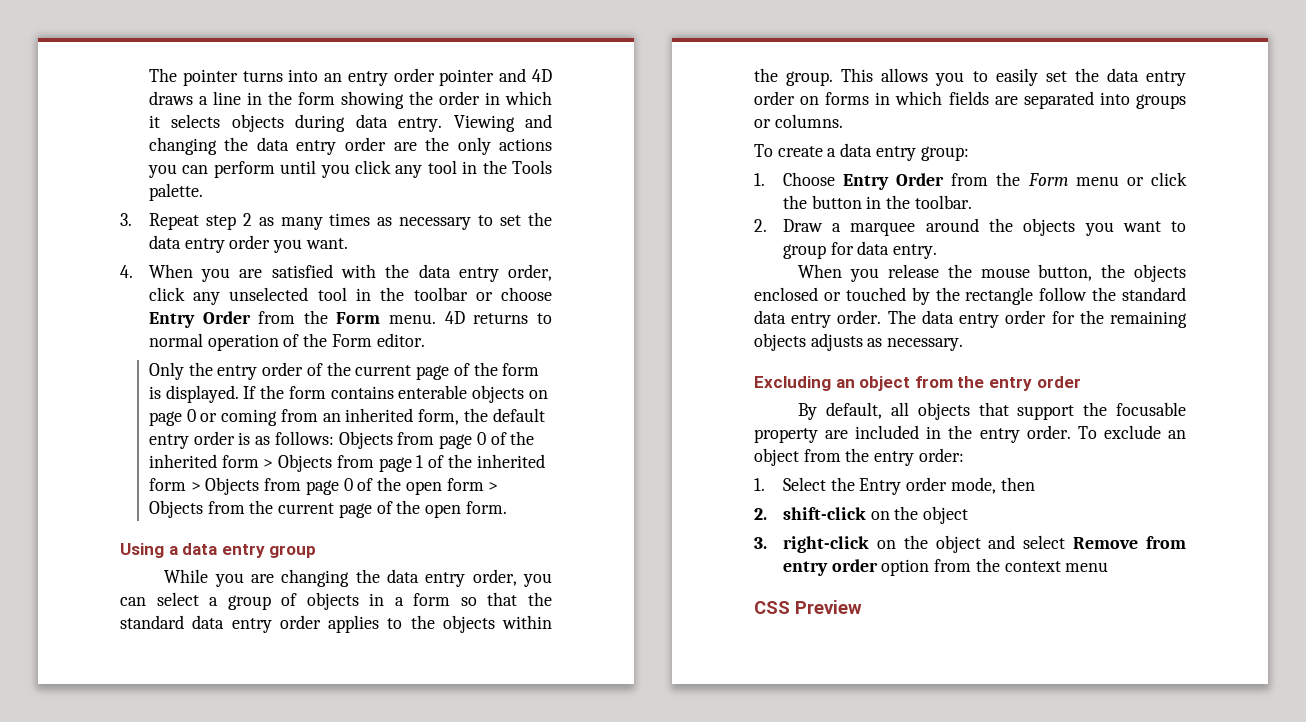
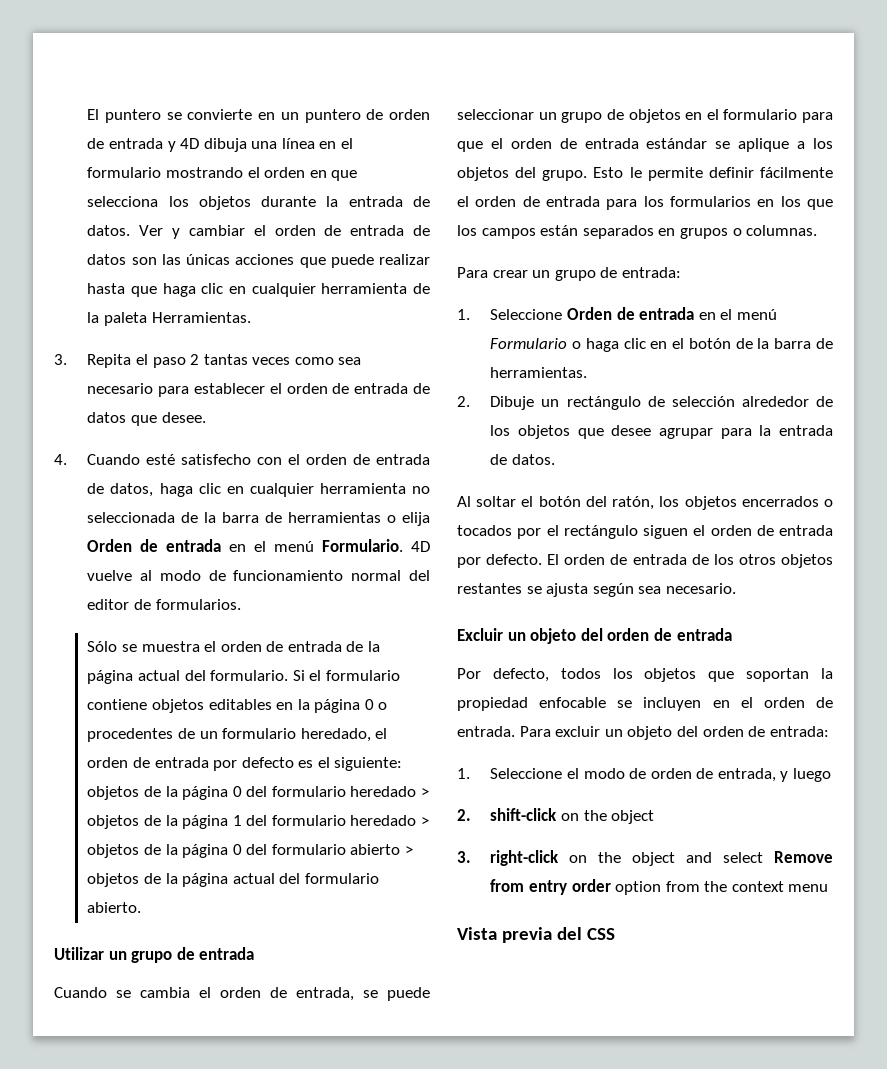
- The pointer turns into an entry order pointer and 4D draws a line in the form showing the order in which it selects objects during data entry. Viewing and changing the data entry order are the only actions you can perform until you click any tool in the Tools palette.
- 3. Repeat step 2 as many times as necessary to set the data entry order you want.
- 4. When you are satisfied with the data entry order, click any unselected tool in the toolbar or choose Entry Order from the Form menu. 4D returns to normal operation of the Form editor.
- Only the entry order of the current page of the form is displayed. If the form contains enterable objects on page 0 or coming from an inherited form, the default entry order is as follows: Objects from page 0 of the inherited form > Objects from page 1 of the inherited form > Objects from page 0 of the open form > Objects from the current page of the open form.
- Using a data entry group
- While you are changing the data entry order, you can select a group of objects in a form so that the standard data entry order applies to the objects within the group. This allows you to easily set the data entry order on forms in which fields are separated into groups or columns.
- To create a data entry group:
- 1. Choose Entry Order from the Form menu or click the button in the toolbar.
- 2. Draw a marquee around the objects you want to group for data entry.
- When you release the mouse button, the objects enclosed or touched by the rectangle follow the standard data entry order. The data entry order for the remaining objects adjusts as necessary.
- Excluding an object from the entry order
- By default, all objects that support the focusable property are included in the entry order. To exclude an object from the entry order:
- 1. Select the Entry order mode, then
+ El puntero se convierte en un puntero de orden de entrada y 4D dibuja una línea en el formulario mostrando el orden en que selecciona los objetos durante la entrada de datos. Ver y cambiar el orden de entrada de datos son las únicas acciones que puede realizar hasta que haga clic en cualquier herramienta de la paleta Herramientas.
+ 3. Repita el paso 2 tantas veces como sea necesario para establecer el orden de entrada de datos que desee.
+ 4. Cuando esté satisfecho con el orden de entrada de datos, haga clic en cualquier herramienta no seleccionada de la barra de herramientas o elija Orden de entrada en el menú Formulario. 4D vuelve al modo de funcionamiento normal del editor de formularios.
+ Sólo se muestra el orden de entrada de la página actual del formulario. Si el formulario contiene objetos editables en la página 0 o procedentes de un formulario heredado, el orden de entrada por defecto es el siguiente: objetos de la página 0 del formulario heredado > objetos de la página 1 del formulario heredado > objetos de la página 0 del formulario abierto > objetos de la página actual del formulario abierto.
+ Utilizar un grupo de entrada
+ Cuando se cambia el orden de entrada, se puede seleccionar un grupo de objetos en el formulario para que el orden de entrada estándar se aplique a los objetos del grupo. Esto le permite definir fácilmente el orden de entrada para los formularios en los que los campos están separados en grupos o columnas.
+ Para crear un grupo de entrada:
+ 1. Seleccione Orden de entrada en el menú Formulario o haga clic en el botón de la barra de herramientas.
+ 2. Dibuje un rectángulo de selección alrededor de los objetos que desee agrupar para la entrada de datos.
+ Al soltar el botón del ratón, los objetos encerrados o tocados por el rectángulo siguen el orden de entrada por defecto. El orden de entrada de los otros objetos restantes se ajusta según sea necesario.
+ Excluir un objeto del orden de entrada
+ Por defecto, todos los objetos que soportan la propiedad enfocable se incluyen en el orden de entrada. Para excluir un objeto del orden de entrada:
+ 1. Seleccione el modo de orden de entrada, y luego
- CSS Preview
+ Vista previa del CSS

